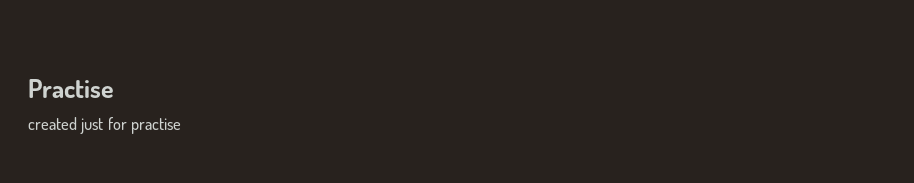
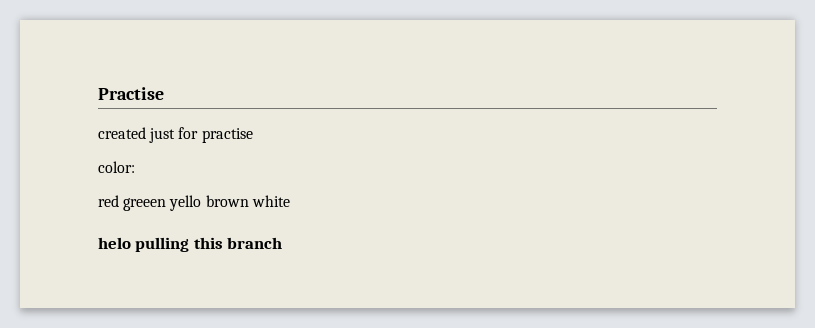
+ color:
+ red greeen yello brown white
+ helo pulling this branch

